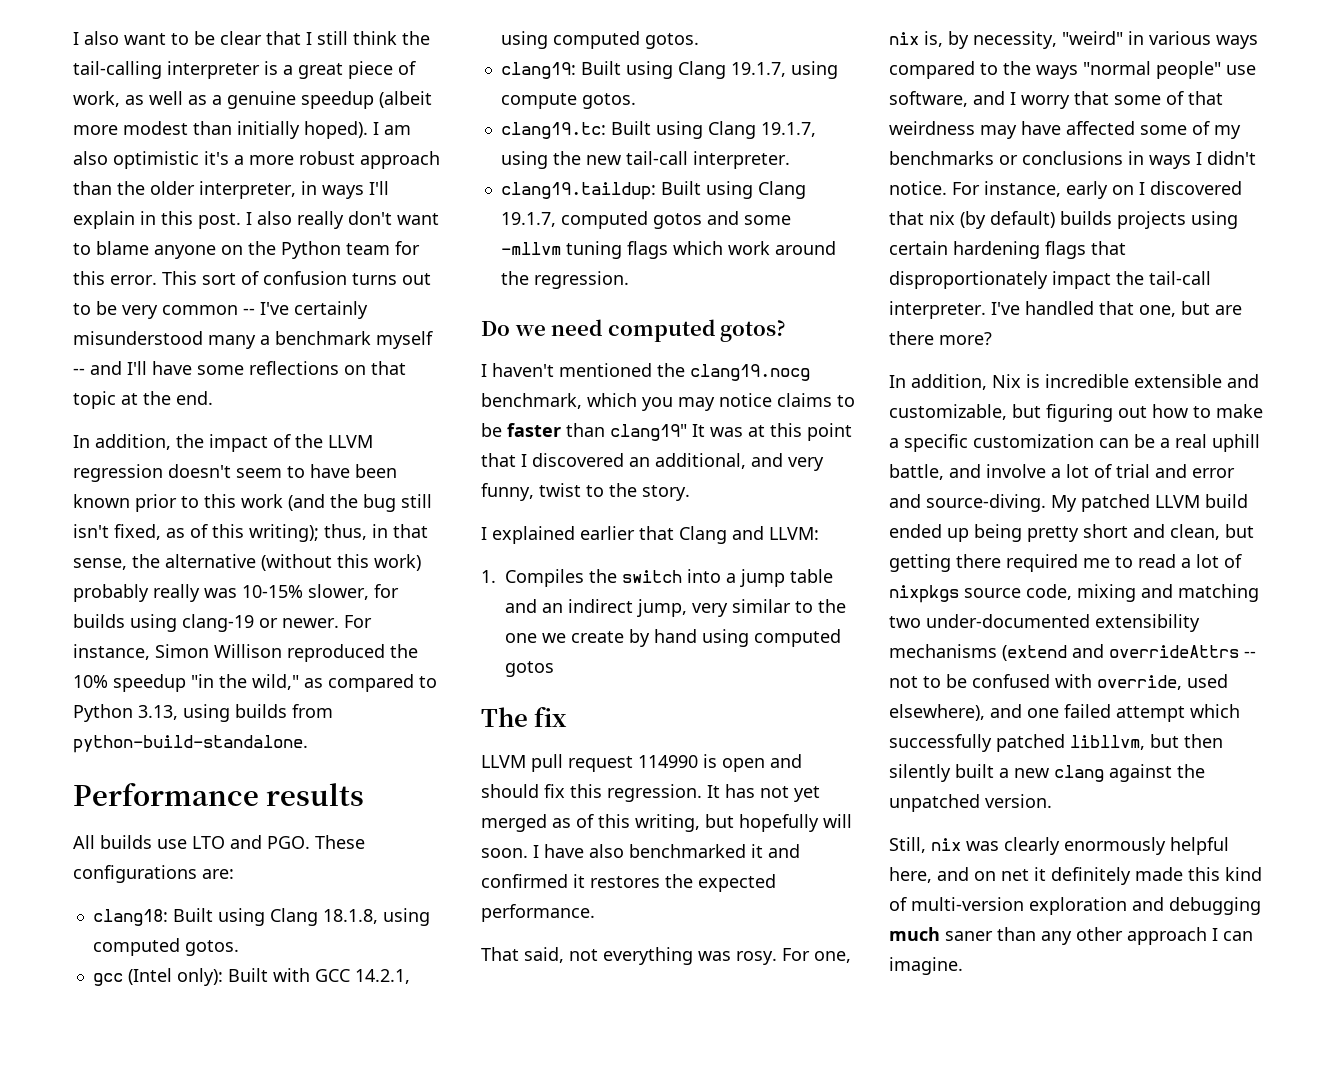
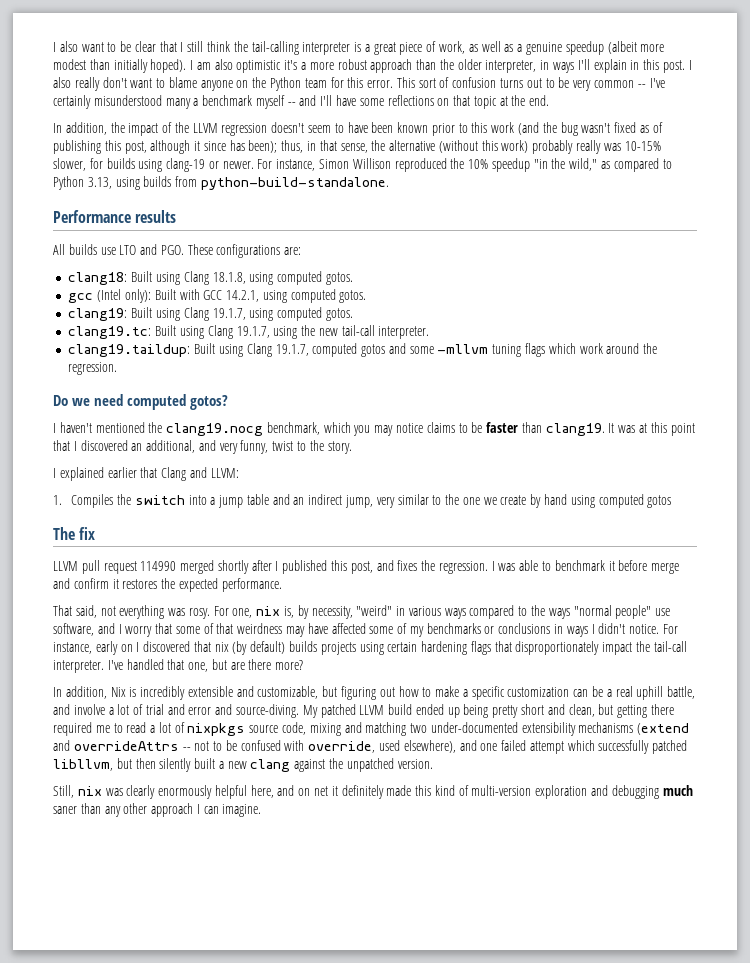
- In addition, the impact of the LLVM regression doesn't seem to have been known prior to this work (and the bug still isn't fixed, as of this writing); thus, in that sense, the alternative (without this work) probably really was 10-15% slower, for builds using clang-19 or newer.
+ In addition, the impact of the LLVM regression doesn't seem to have been known prior to this work (and the bug wasn't fixed as of publishing this post, although it since has been); thus, in that sense, the alternative (without this work) probably really was 10-15% slower, for builds using clang-19 or newer.
- clang19: Built using Clang 19.1.7, using compute gotos.
+ clang19: Built using Clang 19.1.7, using computed gotos.
- I haven't mentioned the clang19.nocg benchmark, which you may notice claims to be faster than clang19" It was at this point that I discovered an additional, and very funny, twist to the story.
+ I haven't mentioned the clang19.nocg benchmark, which you may notice claims to be faster than clang19. It was at this point that I discovered an additional, and very funny, twist to the story.
- LLVM pull request 114990 is open and should fix this regression. It has not yet merged as of this writing, but hopefully will soon. I have also benchmarked it and confirmed it restores the expected performance.
+ LLVM pull request 114990 merged shortly after I published this post, and fixes the regression. I was able to benchmark it before merge and confirm it restores the expected performance.
- In addition, Nix is incredible extensible and customizable, but figuring out how to make a specific customization can be a real uphill battle, and involve a lot of trial and error and source-diving.
+ In addition, Nix is incredibly extensible and customizable, but figuring out how to make a specific customization can be a real uphill battle, and involve a lot of trial and error and source-diving.

